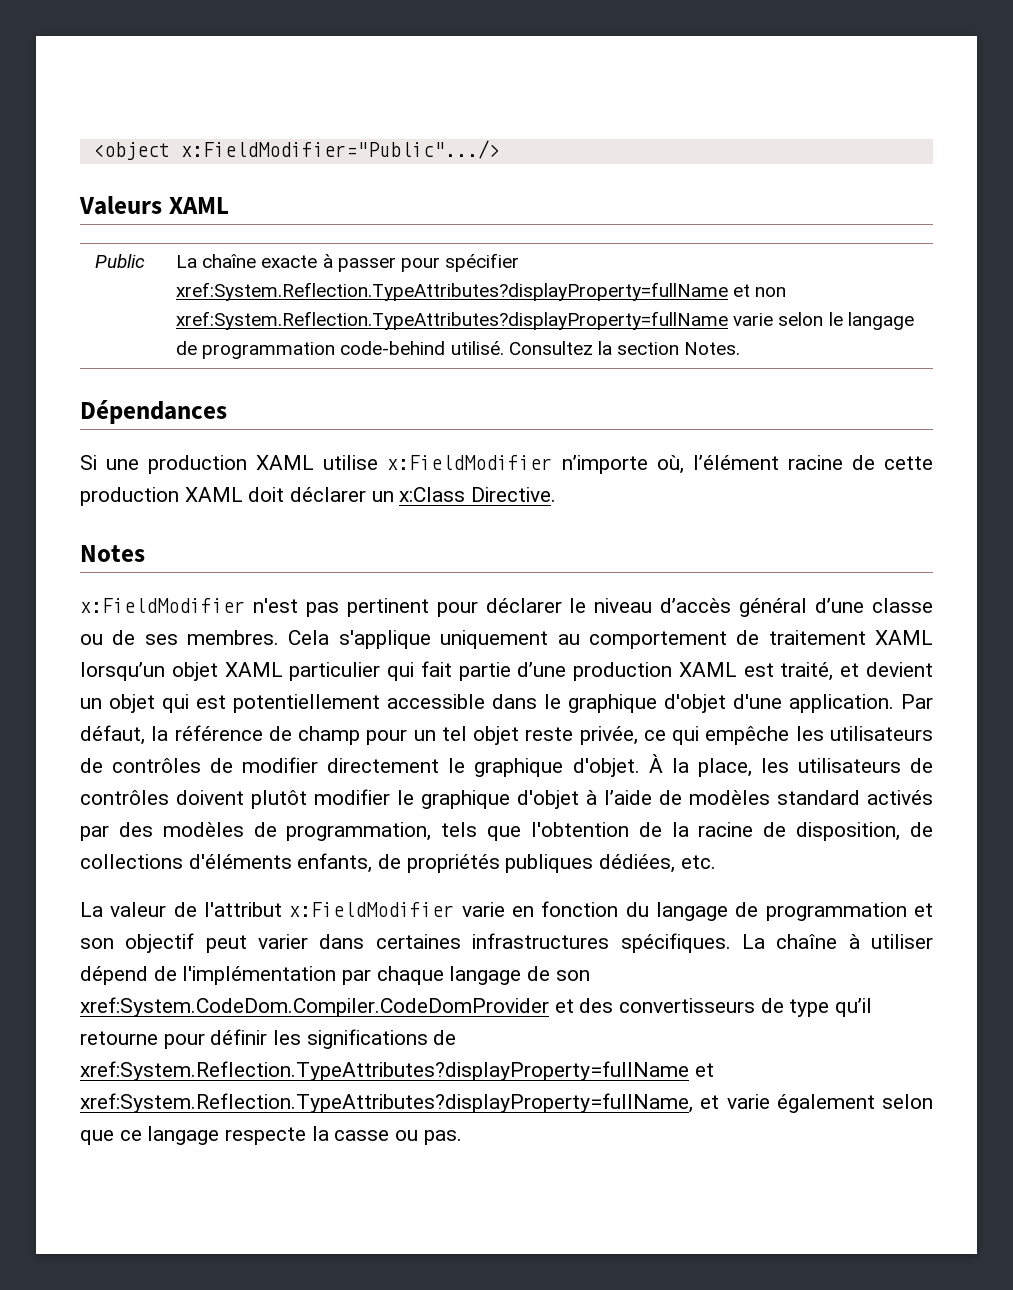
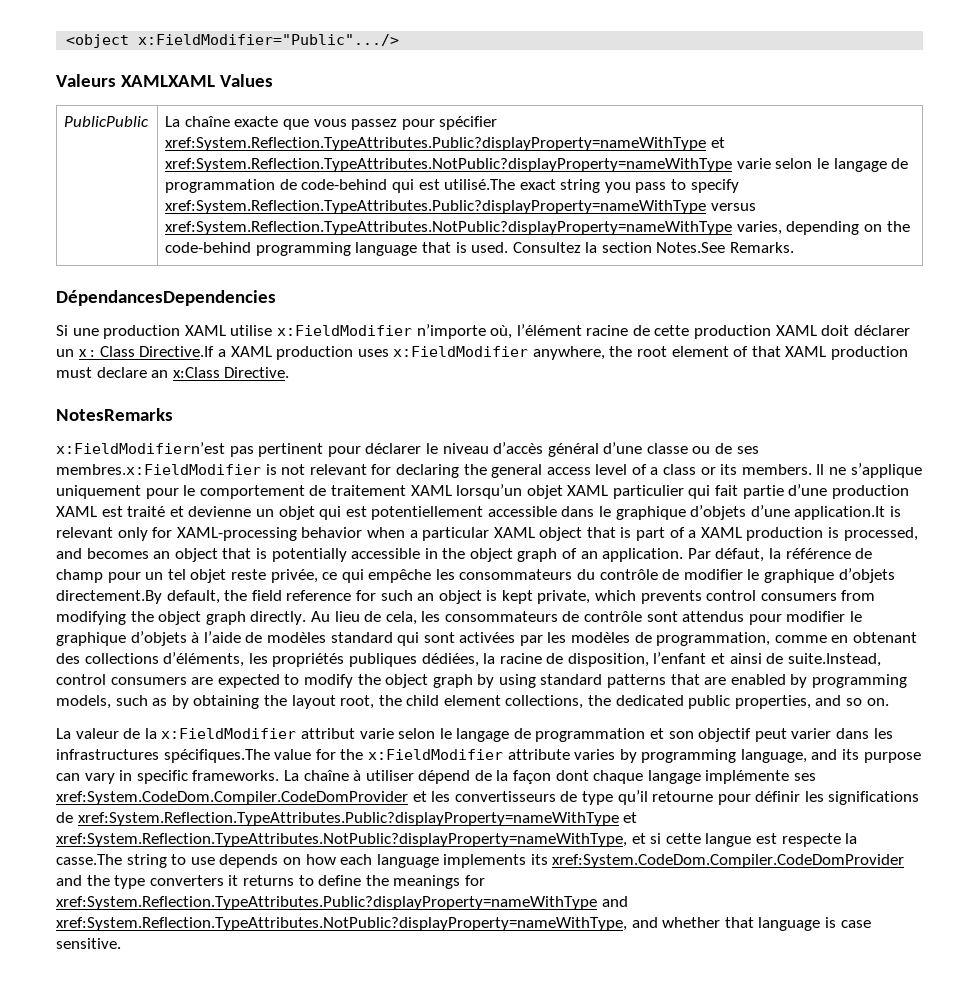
- Valeurs XAML
- Public | La chaîne exacte à passer pour spécifier xref:System.Reflection.TypeAttributes?displayProperty=fullName et non xref:System.Reflection.TypeAttributes?displayProperty=fullName varie selon le langage de programmation code-behind utilisé. Consultez la section Notes.
- Dépendances
+ Valeurs XAMLXAML Values
+ PublicPublic | La chaîne exacte que vous passez pour spécifier xref:System.Reflection.TypeAttributes.Public?displayProperty=nameWithType et xref:System.Reflection.TypeAttributes.NotPublic?displayProperty=nameWithType varie selon le langage de programmation de code-behind qui est utilisé.The exact string you pass to specify xref:System.Reflection.TypeAttributes.Public?displayProperty=nameWithType versus xref:System.Reflection.TypeAttributes.NotPublic?displayProperty=nameWithType varies, depending on the code-behind programming language that is used. Consultez la section Notes.See Remarks.
+ DépendancesDependencies
- Si une production XAML utilise x:FieldModifier n’importe où, l’élément racine de cette production XAML doit déclarer un x:Class Directive.
+ Si une production XAML utilise x:FieldModifier n’importe où, l’élément racine de cette production XAML doit déclarer un x : Class Directive.If a XAML production uses x:FieldModifier anywhere, the root element of that XAML production must declare an x:Class Directive.
- Notes
- x:FieldModifier n'est pas pertinent pour déclarer le niveau d’accès général d’une classe ou de ses membres. Cela s'applique uniquement au comportement de traitement XAML lorsqu’un objet XAML particulier qui fait partie d’une production XAML est traité, et devient un objet qui est potentiellement accessible dans le graphique d'objet d'une application.
+ NotesRemarks
+ x:FieldModifiern’est pas pertinent pour déclarer le niveau d’accès général d’une classe ou de ses membres.x:FieldModifier is not relevant for declaring the general access level of a class or its members. Il ne s’applique uniquement pour le comportement de traitement XAML lorsqu’un objet XAML particulier qui fait partie d’une production XAML est traité et devienne un objet qui est potentiellement accessible dans le graphique d’objets d’une application.It is relevant only for XAML-processing behavior when a particular XAML object that is part of a XAML production is processed, and becomes an object that is potentially accessible in the object graph of an application.
- Par défaut, la référence de champ pour un tel objet reste privée, ce qui empêche les utilisateurs de contrôles de modifier directement le graphique d'objet. À la place, les utilisateurs de contrôles doivent plutôt modifier le graphique d'objet à l’aide de modèles standard activés par des modèles de programmation, tels que l'obtention de la racine de disposition, de collections d'éléments enfants, de propriétés publiques dédiées, etc.
- La valeur de l'attribut x:FieldModifier varie en fonction du langage de programmation et son objectif peut varier dans certaines infrastructures spécifiques.
+ Par défaut, la référence de champ pour un tel objet reste privée, ce qui empêche les consommateurs du contrôle de modifier le graphique d’objets directement.By default, the field reference for such an object is kept private, which prevents control consumers from modifying the object graph directly. Au lieu de cela, les consommateurs de contrôle sont attendus pour modifier le graphique d’objets à l’aide de modèles standard qui sont activées par les modèles de programmation, comme en obtenant des collections d’éléments, les propriétés publiques dédiées, la racine de disposition, l’enfant et ainsi de suite.Instead, control consumers are expected to modify the object graph by using standard patterns that are enabled by programming models, such as by obtaining the layout root, the child element collections, the dedicated public properties, and so on.
+ La valeur de la x:FieldModifier attribut varie selon le langage de programmation et son objectif peut varier dans les infrastructures spécifiques.The value for the x:FieldModifier attribute varies by programming language, and its purpose can vary in specific frameworks.
- La chaîne à utiliser dépend de l'implémentation par chaque langage de son xref:System.CodeDom.Compiler.CodeDomProvider et des convertisseurs de type qu’il retourne pour définir les significations de xref:System.Reflection.TypeAttributes?displayProperty=fullName et xref:System.Reflection.TypeAttributes?displayProperty=fullName, et varie également selon que ce langage respecte la casse ou pas.
+ La chaîne à utiliser dépend de la façon dont chaque langage implémente ses xref:System.CodeDom.Compiler.CodeDomProvider et les convertisseurs de type qu’il retourne pour définir les significations de xref:System.Reflection.TypeAttributes.Public?displayProperty=nameWithType et xref:System.Reflection.TypeAttributes.NotPublic?displayProperty=nameWithType, et si cette langue est respecte la casse.The string to use depends on how each language implements its xref:System.CodeDom.Compiler.CodeDomProvider and the type converters it returns to define the meanings for xref:System.Reflection.TypeAttributes.Public?displayProperty=nameWithType and xref:System.Reflection.TypeAttributes.NotPublic?displayProperty=nameWithType, and whether that language is case sensitive.

